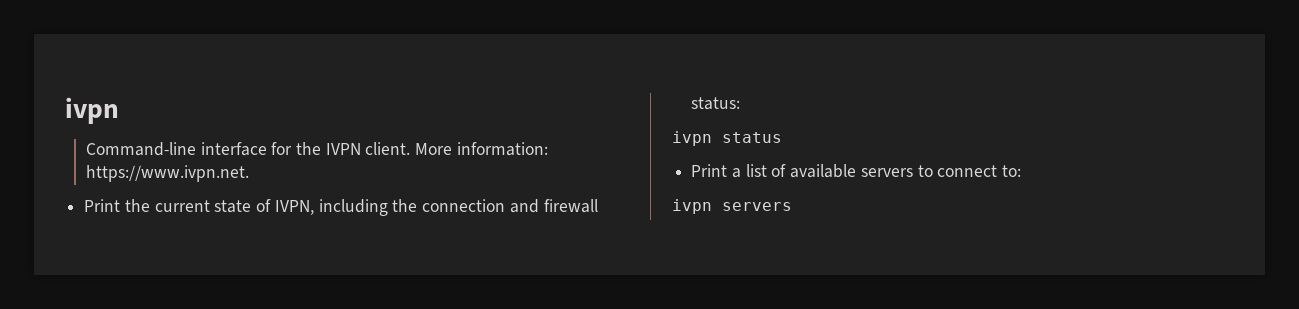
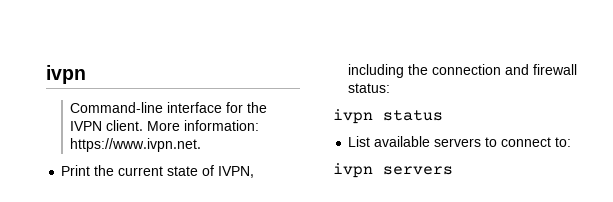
- Print a list of available servers to connect to:
+ List available servers to connect to:

